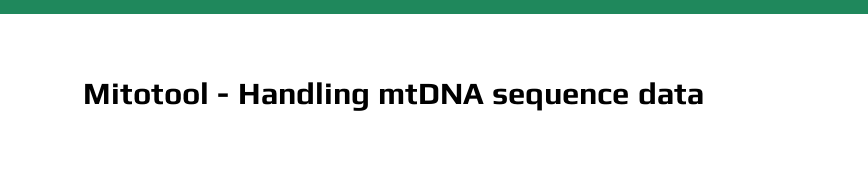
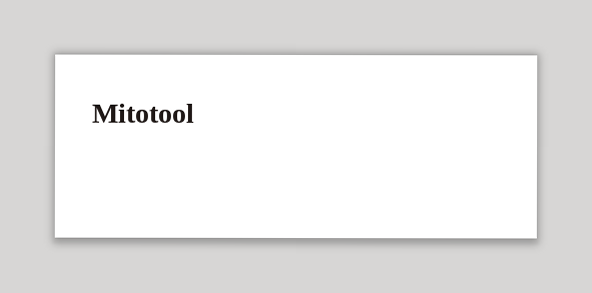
- Mitotool - Handling mtDNA sequence data
+ Mitotool

